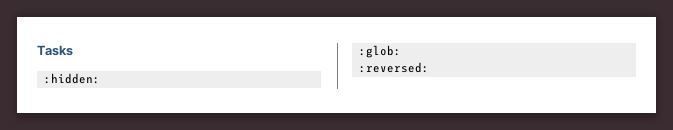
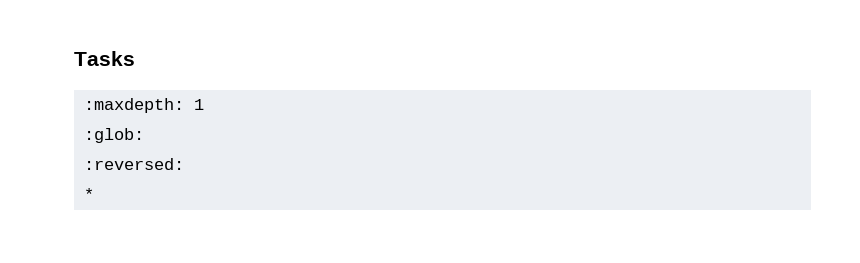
- :hidden:
+ :maxdepth: 1
+ *

